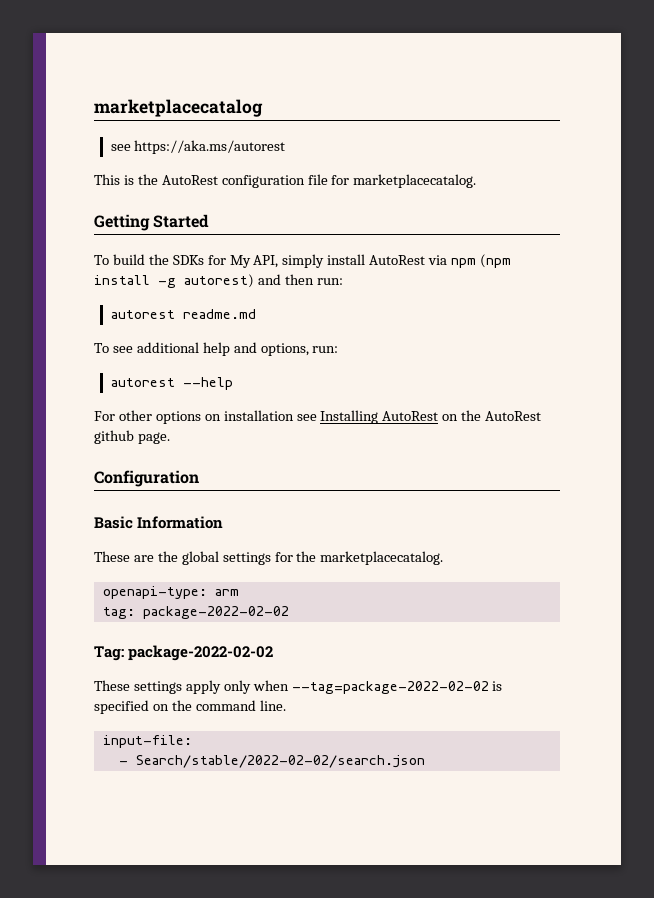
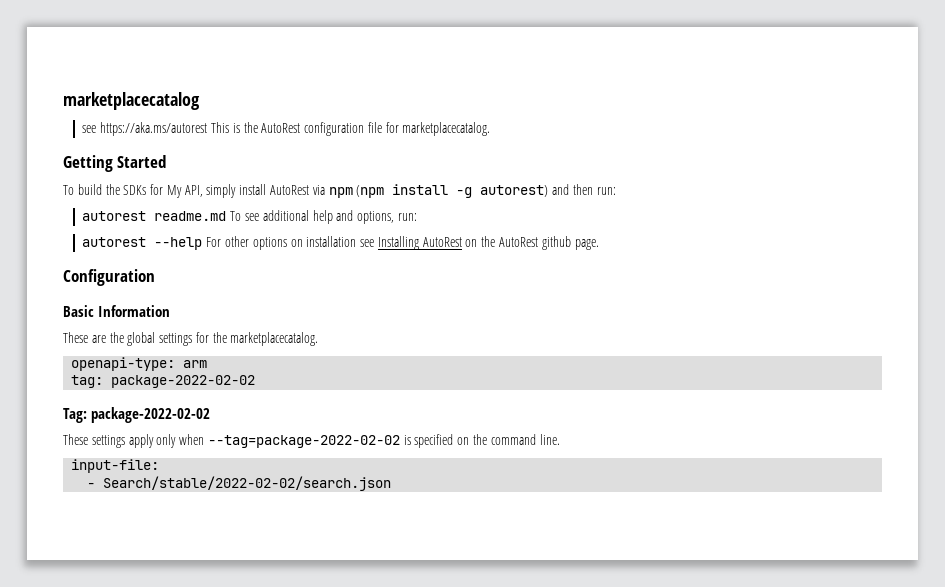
- see https://aka.ms/autorest
- This is the AutoRest configuration file for marketplacecatalog.
+ see https://aka.ms/autorest This is the AutoRest configuration file for marketplacecatalog.
- autorest readme.md
- To see additional help and options, run:
+ autorest readme.md To see additional help and options, run:
- autorest --help
- For other options on installation see Installing AutoRest on the AutoRest github page.
+ autorest --help For other options on installation see Installing AutoRest on the AutoRest github page.

